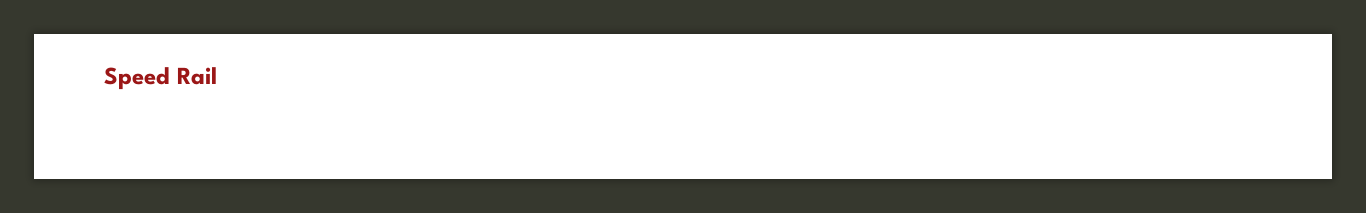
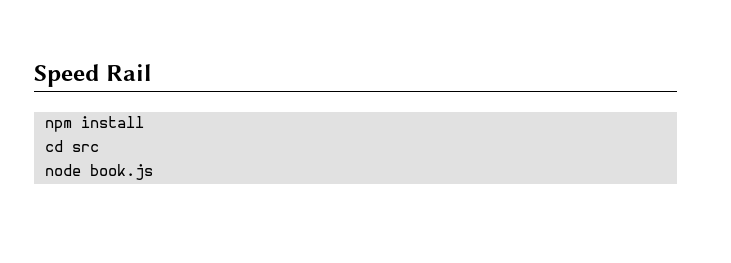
+ npm install
+ cd src
+ node book.js

